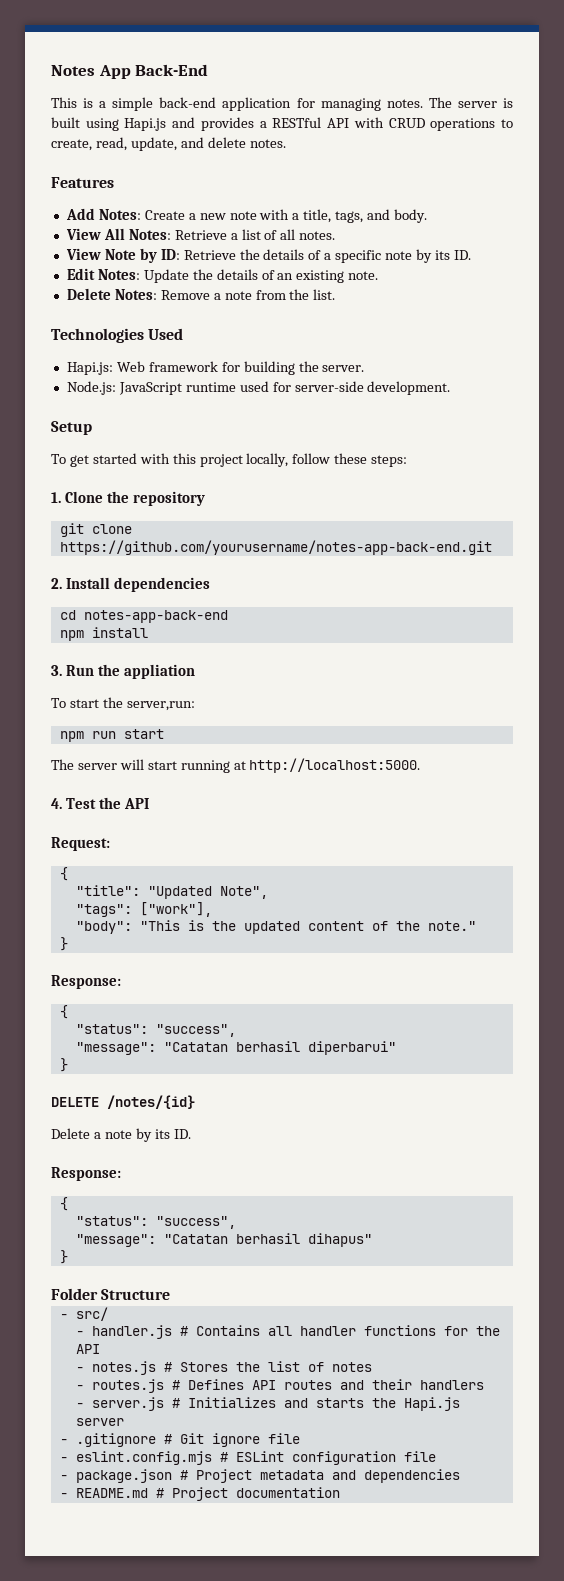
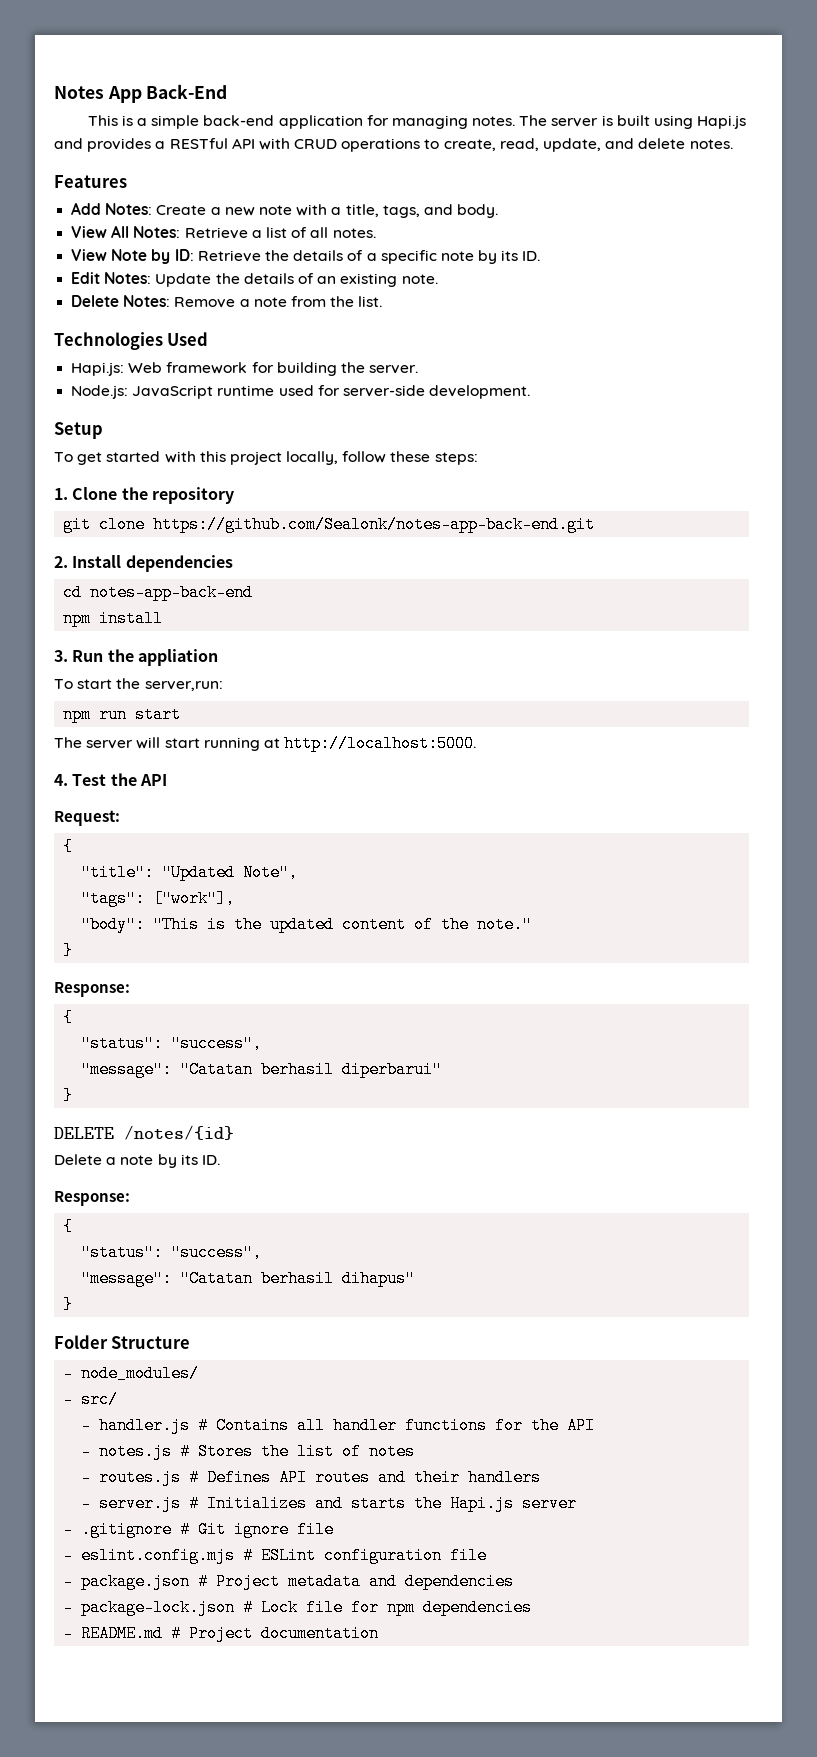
- git clone https://github.com/yourusername/notes-app-back-end.git
+ git clone https://github.com/Sealonk/notes-app-back-end.git
+ - node_modules/
+ - package-lock.json # Lock file for npm dependencies

